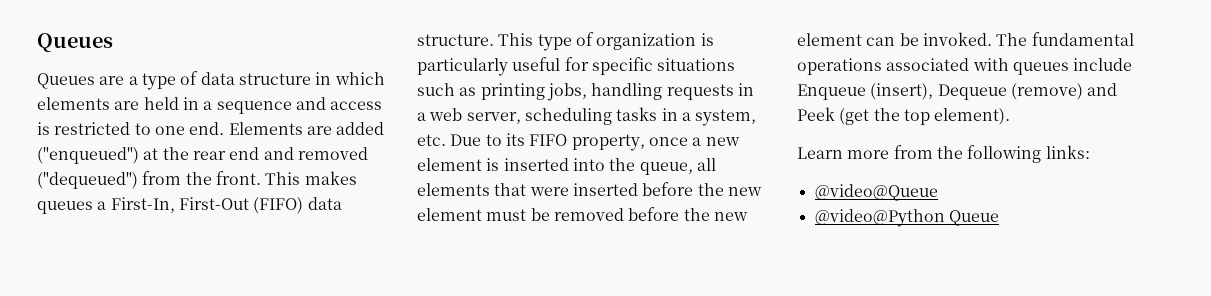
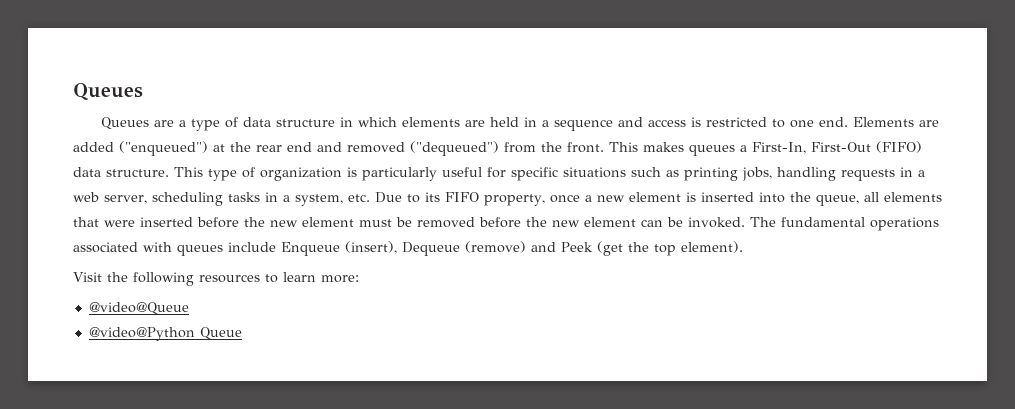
- Learn more from the following links:
+ Visit the following resources to learn more:

